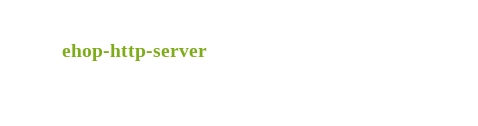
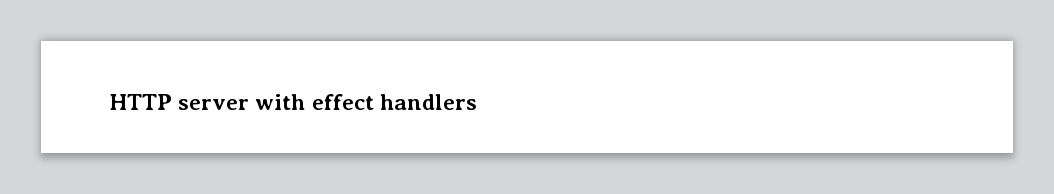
- ehop-http-server
+ HTTP server with effect handlers

